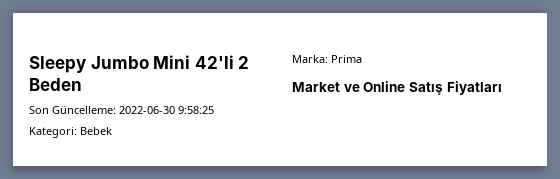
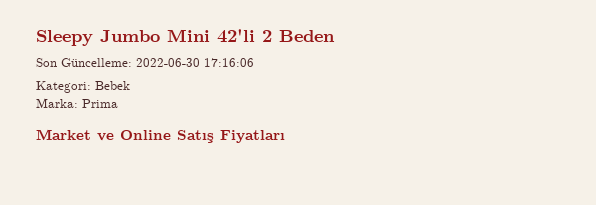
- Son Güncelleme: 2022-06-30 9:58:25
+ Son Güncelleme: 2022-06-30 17:16:06

